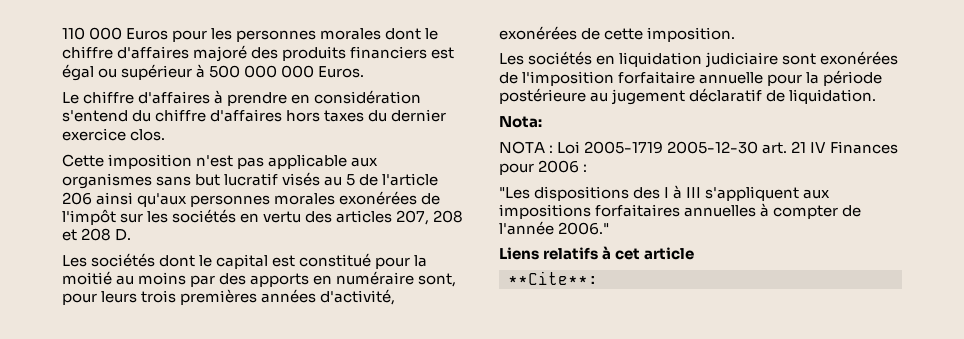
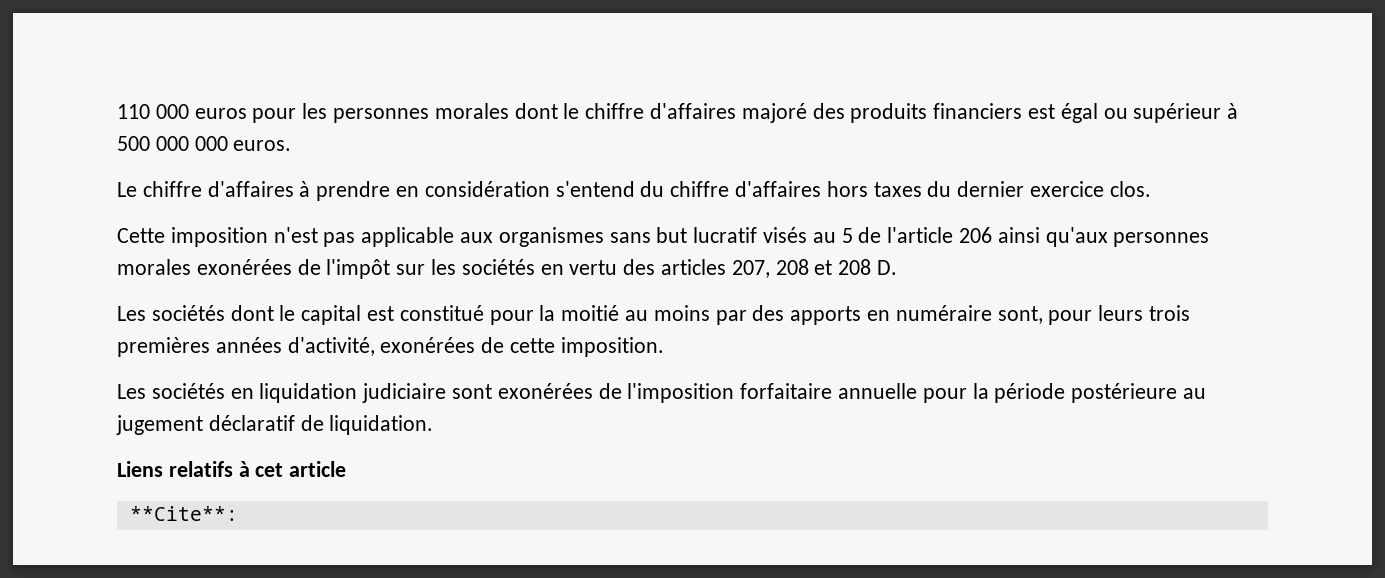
- 110 000 Euros pour les personnes morales dont le chiffre d'affaires majoré des produits financiers est égal ou supérieur à 500 000 000 Euros.
+ 110 000 euros pour les personnes morales dont le chiffre d'affaires majoré des produits financiers est égal ou supérieur à 500 000 000 euros.
- Nota:
- NOTA : Loi 2005-1719 2005-12-30 art. 21 IV Finances pour 2006 :
- "Les dispositions des I à III s'appliquent aux impositions forfaitaires annuelles à compter de l'année 2006."

